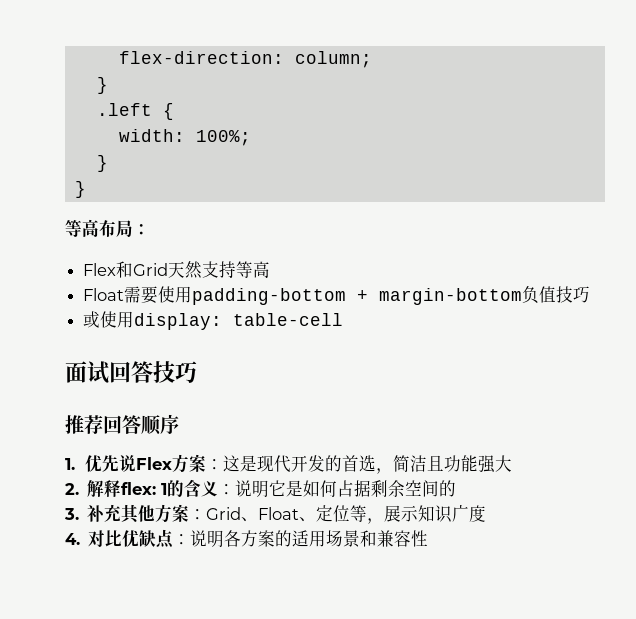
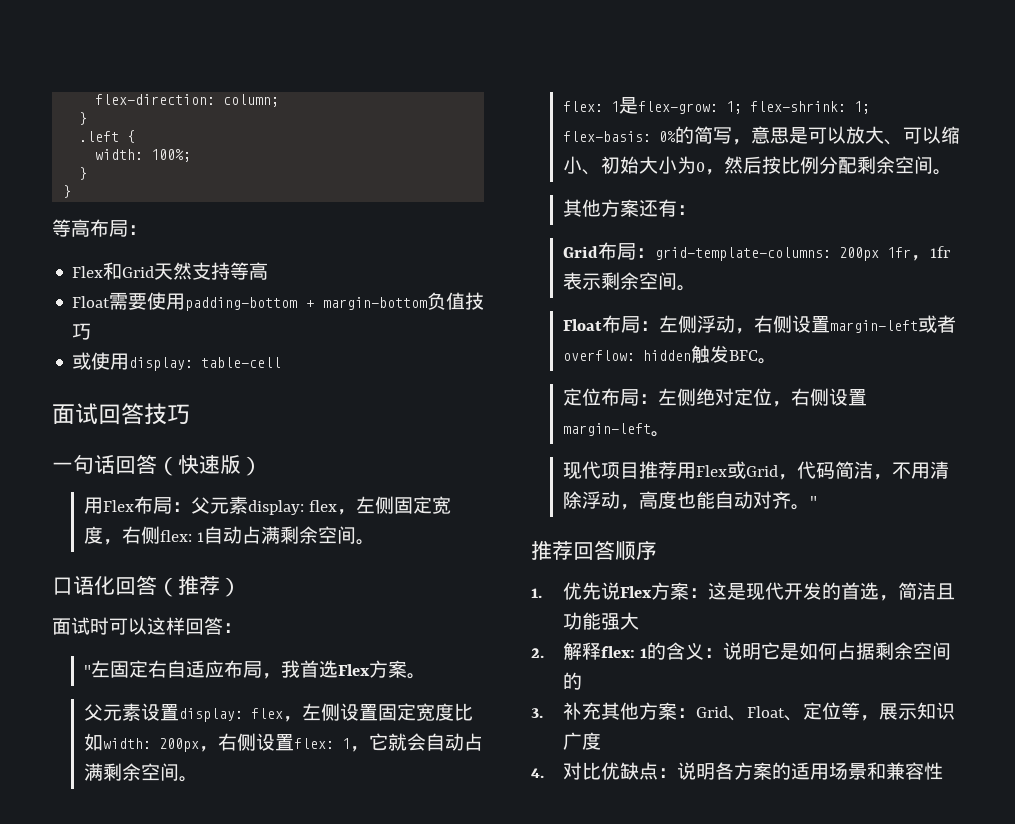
+ 一句话回答（快速版）
+ 用Flex布局：父元素display: flex，左侧固定宽度，右侧flex: 1自动占满剩余空间。
+ 口语化回答（推荐）
+ 面试时可以这样回答：
+ "左固定右自适应布局，我首选Flex方案。
+ 父元素设置display: flex，左侧设置固定宽度比如width: 200px，右侧设置flex: 1，它就会自动占满剩余空间。
+ flex: 1是flex-grow: 1; flex-shrink: 1; flex-basis: 0%的简写，意思是可以放大、可以缩小、初始大小为0，然后按比例分配剩余空间。
+ 其他方案还有：
+ Grid布局：grid-template-columns: 200px 1fr，1fr表示剩余空间。
+ Float布局：左侧浮动，右侧设置margin-left或者overflow: hidden触发BFC。
+ 定位布局：左侧绝对定位，右侧设置margin-left。
+ 现代项目推荐用Flex或Grid，代码简洁，不用清除浮动，高度也能自动对齐。"

